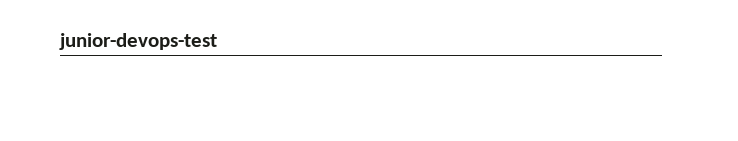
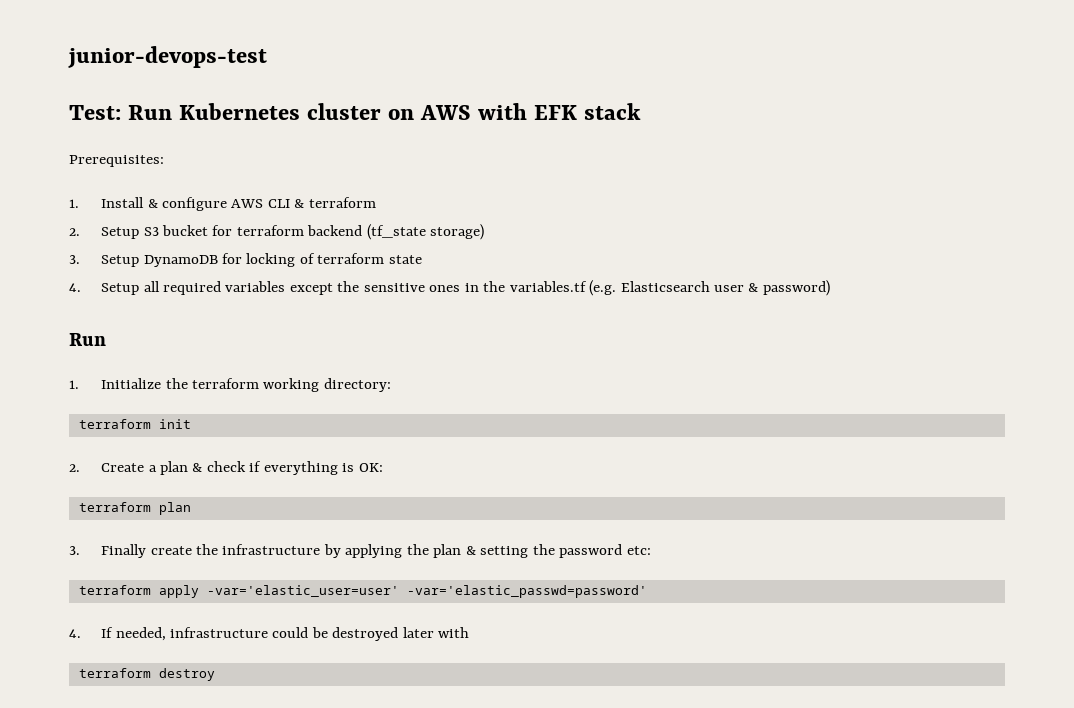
+ Test: Run Kubernetes cluster on AWS with EFK stack
+ Prerequisites:
+ 1. Install & configure AWS CLI & terraform
+ 2. Setup S3 bucket for terraform backend (tf_state storage)
+ 3. Setup DynamoDB for locking of terraform state
+ 4. Setup all required variables except the sensitive ones in the variables.tf (e.g. Elasticsearch user & password)
+ Run
+ 1. Initialize the terraform working directory:
+ terraform init
+ 2. Create a plan & check if everything is OK:
+ terraform plan
+ 3. Finally create the infrastructure by applying the plan & setting the password etc:
+ terraform apply -var='elastic_user=user' -var='elastic_passwd=password'
+ 4. If needed, infrastructure could be destroyed later with
+ terraform destroy

